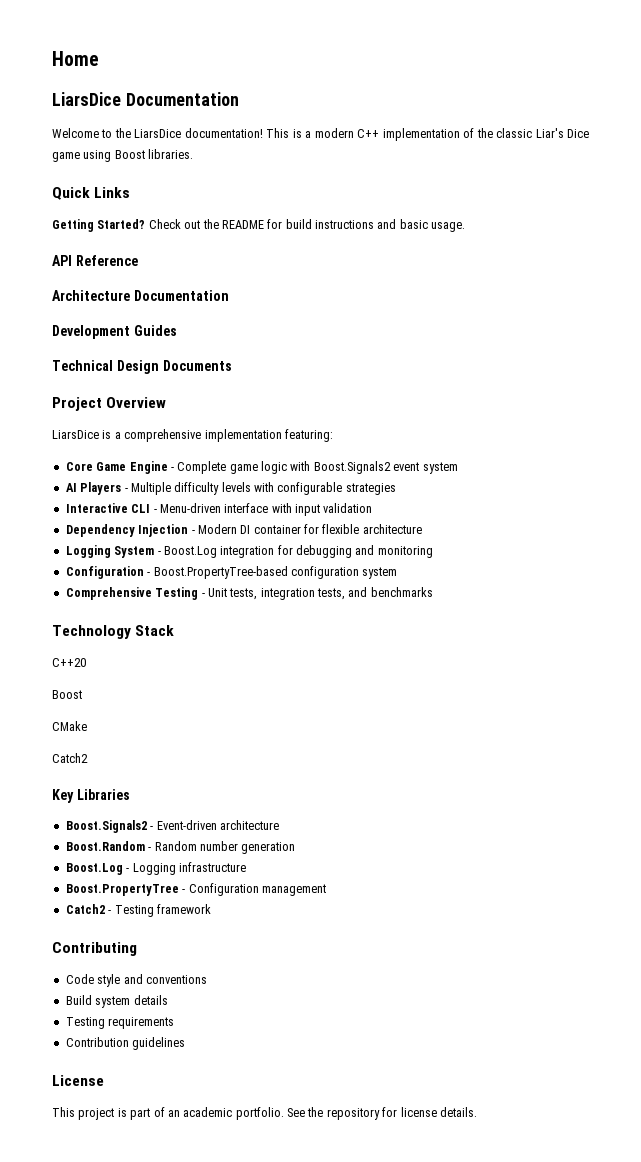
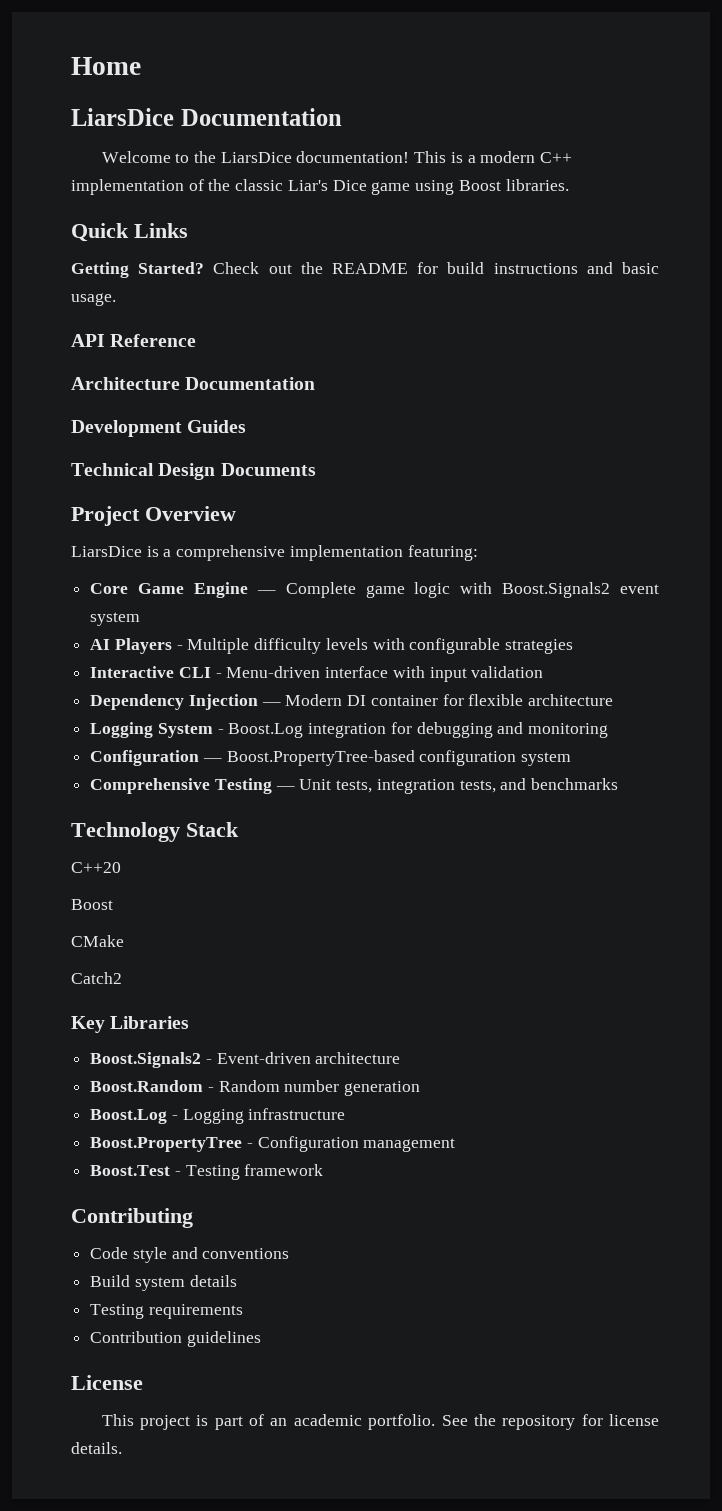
- Core Game Engine - Complete game logic with Boost.Signals2 event system
+ Core Game Engine — Complete game logic with Boost.Signals2 event system
- Dependency Injection - Modern DI container for flexible architecture
+ Dependency Injection — Modern DI container for flexible architecture
- Configuration - Boost.PropertyTree-based configuration system
+ Configuration — Boost.PropertyTree-based configuration system
- Comprehensive Testing - Unit tests, integration tests, and benchmarks
+ Comprehensive Testing — Unit tests, integration tests, and benchmarks
- Catch2 - Testing framework
+ Boost.Test - Testing framework

